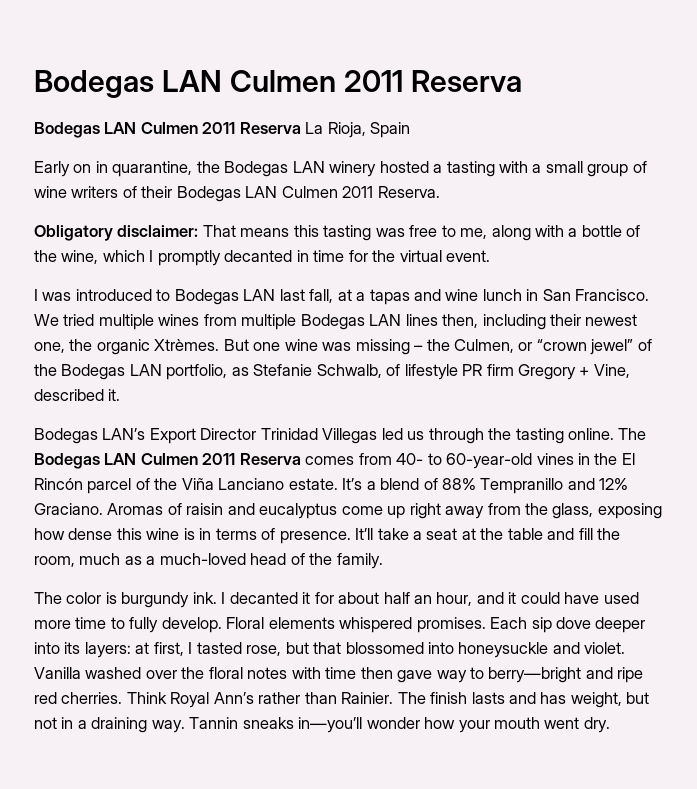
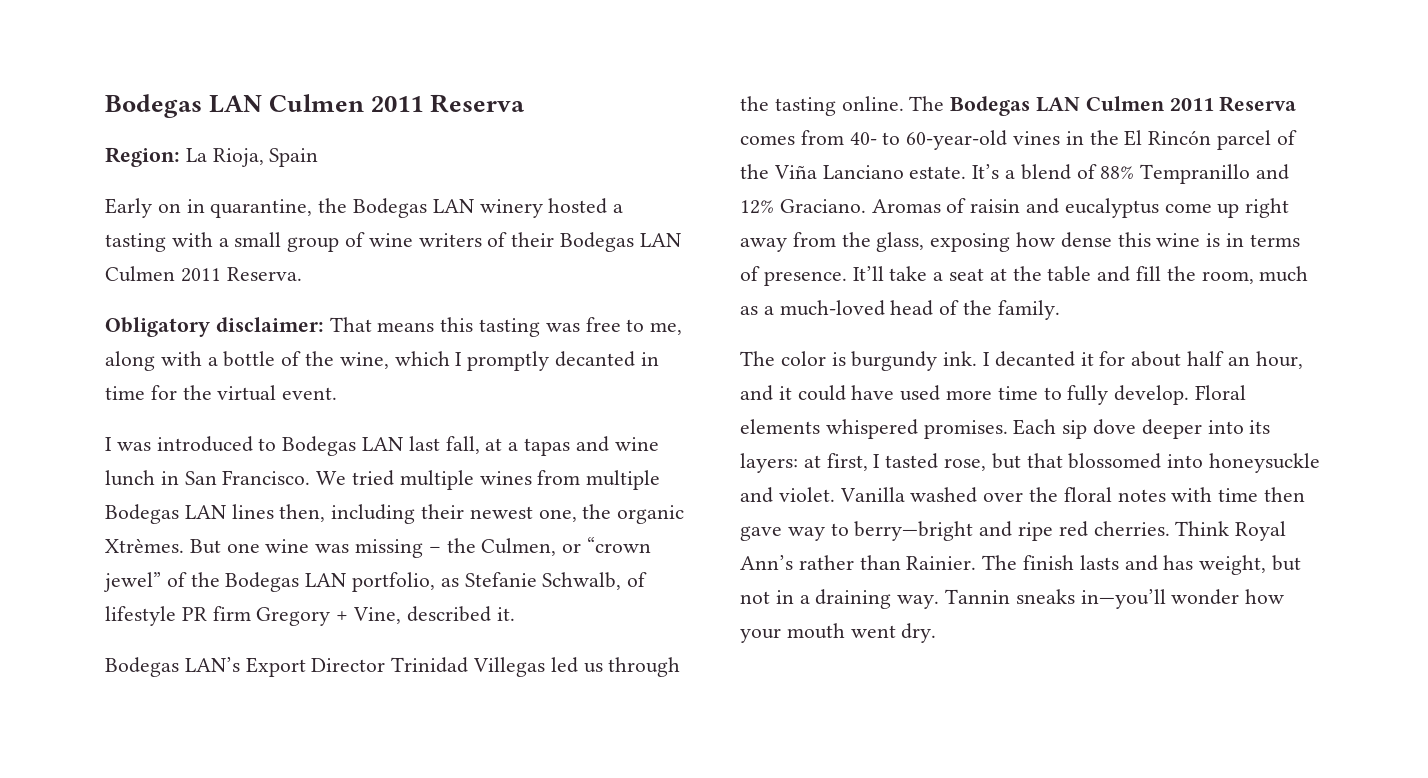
- Bodegas LAN Culmen 2011 Reserva La Rioja, Spain
+ Region: La Rioja, Spain

